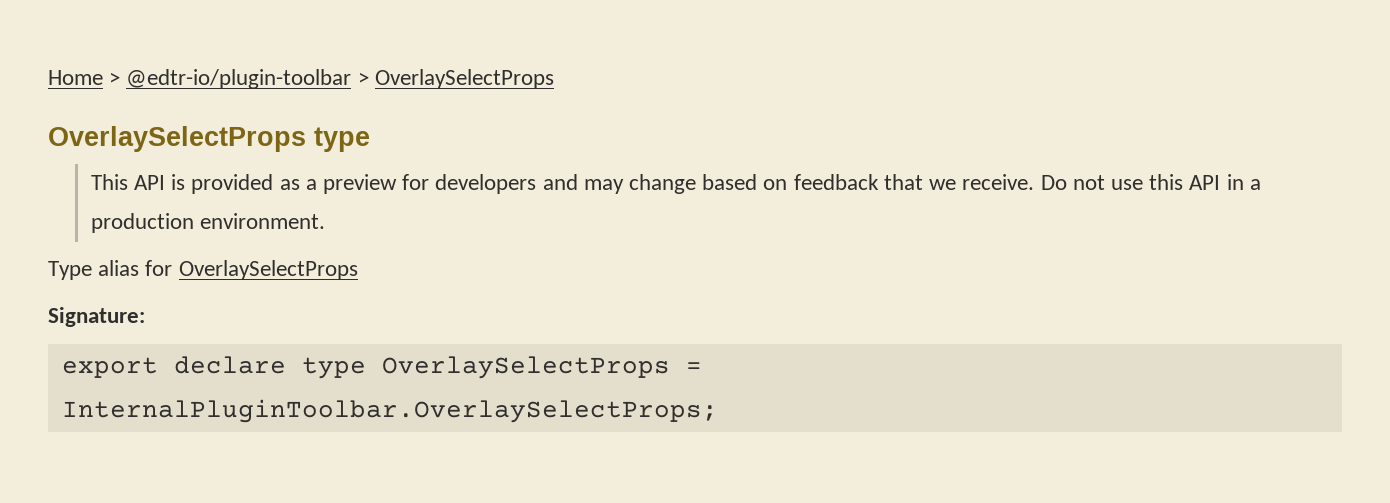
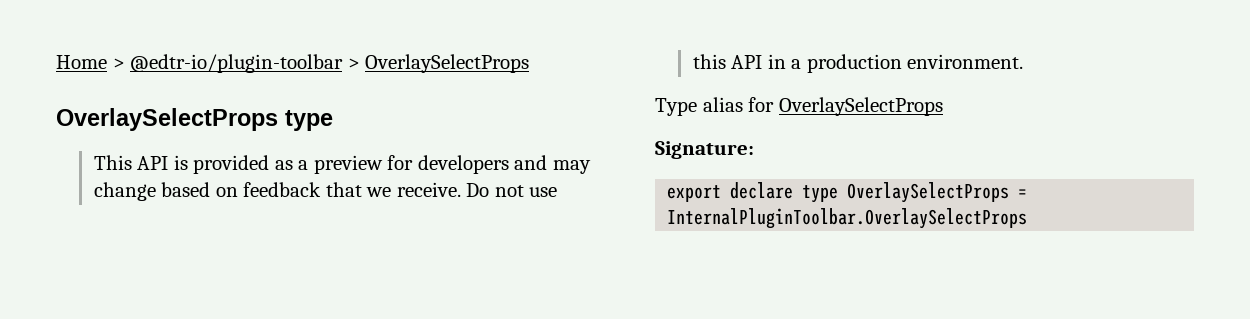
- export declare type OverlaySelectProps = InternalPluginToolbar.OverlaySelectProps;
+ export declare type OverlaySelectProps = InternalPluginToolbar.OverlaySelectProps

